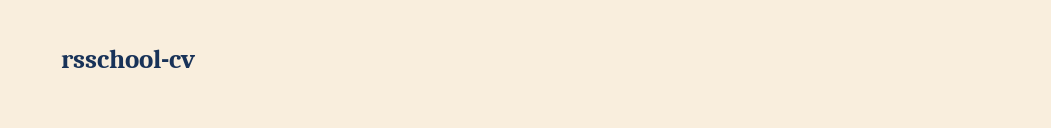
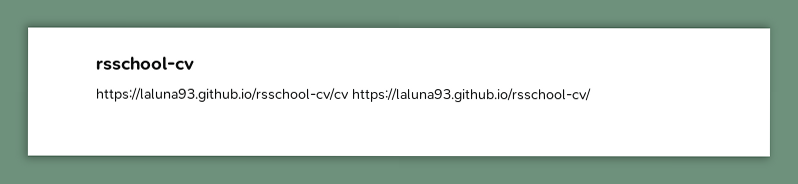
+ https://laluna93.github.io/rsschool-cv/cv https://laluna93.github.io/rsschool-cv/

